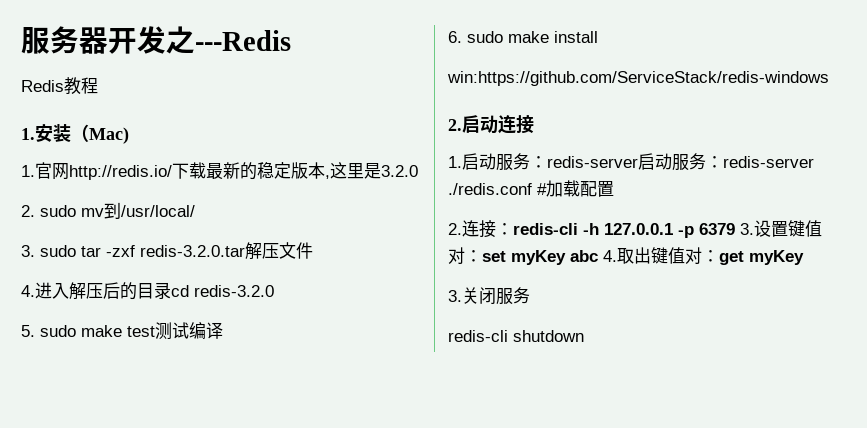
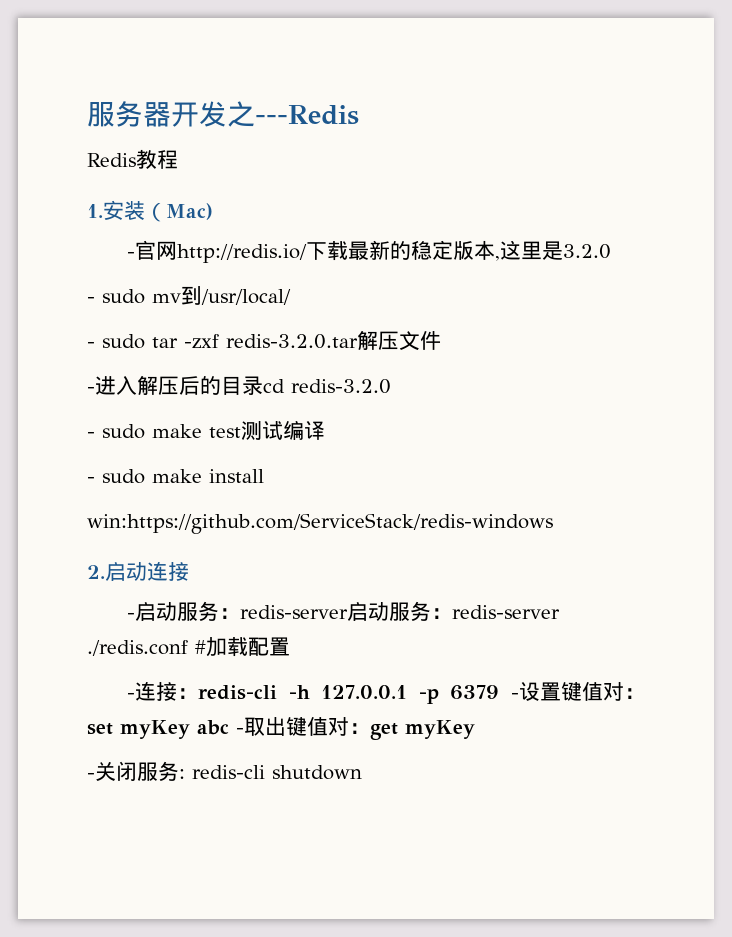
- 1.官网http://redis.io/下载最新的稳定版本,这里是3.2.0
+ -官网http://redis.io/下载最新的稳定版本,这里是3.2.0
- 2. sudo mv到/usr/local/
+ - sudo mv到/usr/local/
- 3. sudo tar -zxf redis-3.2.0.tar解压文件
+ - sudo tar -zxf redis-3.2.0.tar解压文件
- 4.进入解压后的目录cd redis-3.2.0
+ -进入解压后的目录cd redis-3.2.0
- 5. sudo make test测试编译
+ - sudo make test测试编译
- 6. sudo make install
+ - sudo make install
- 1.启动服务：redis-server启动服务：redis-server ./redis.conf #加载配置
+ -启动服务：redis-server启动服务：redis-server ./redis.conf #加载配置
- 2.连接：redis-cli -h 127.0.0.1 -p 6379 3.设置键值对：set myKey abc 4.取出键值对：get myKey
+ -连接：redis-cli -h 127.0.0.1 -p 6379 -设置键值对：set myKey abc -取出键值对：get myKey
- 3.关闭服务
- redis-cli shutdown
+ -关闭服务: redis-cli shutdown

